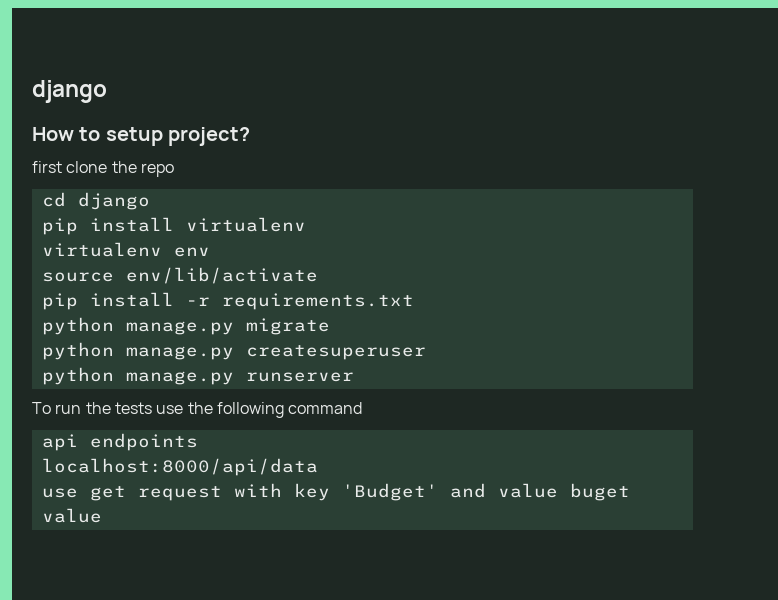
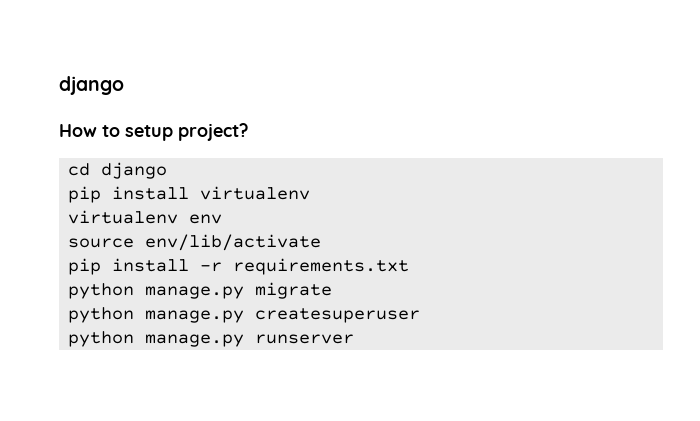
- first clone the repo
- To run the tests use the following command
- api endpoints
- localhost:8000/api/data
- use get request with key 'Budget' and value buget value

